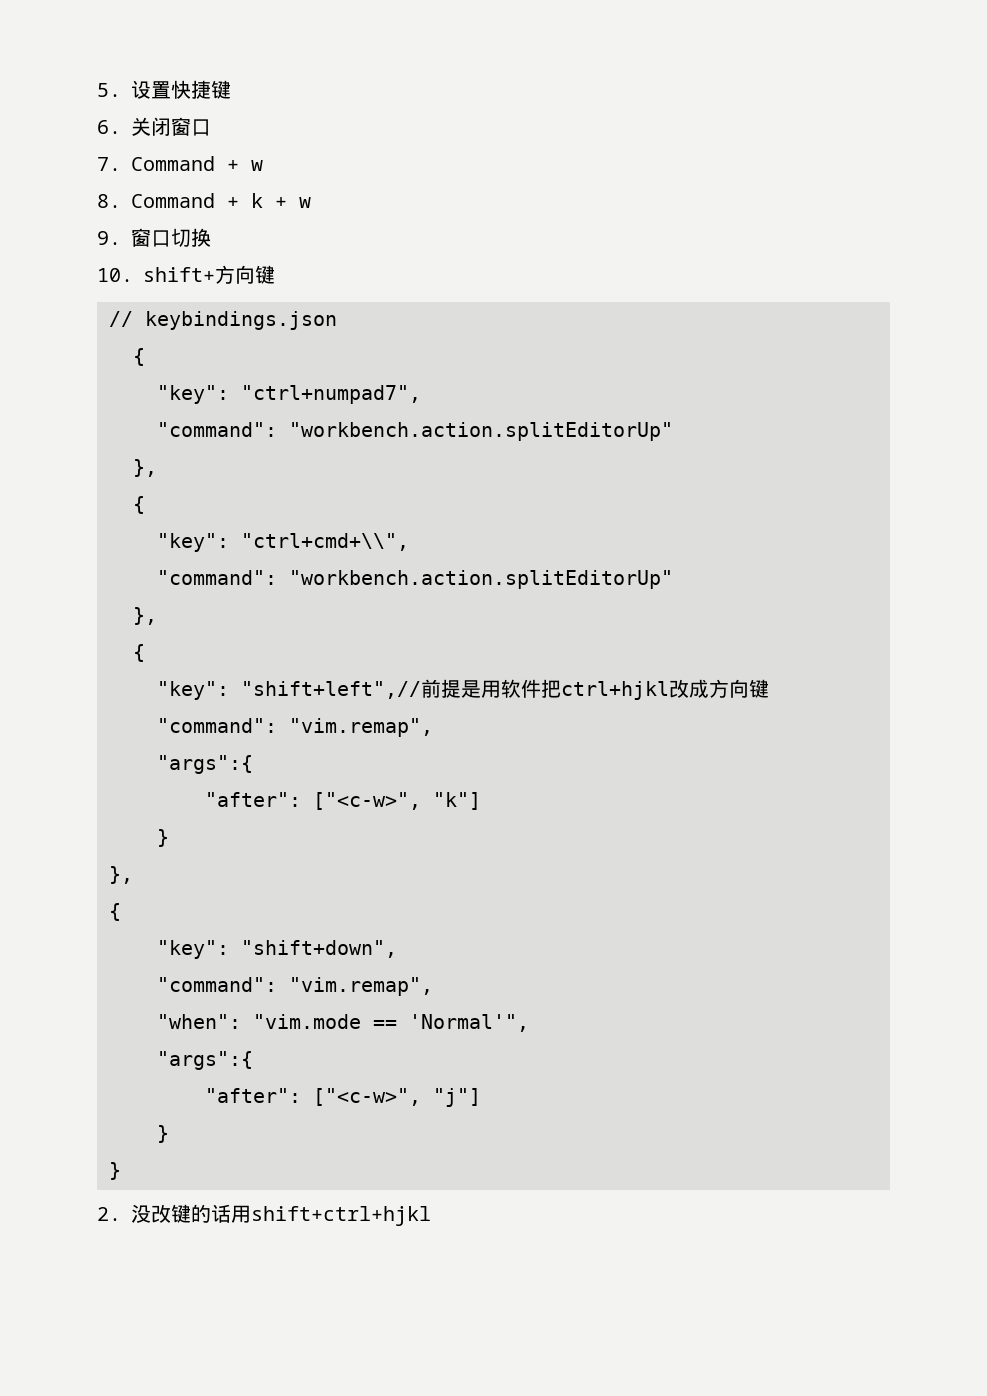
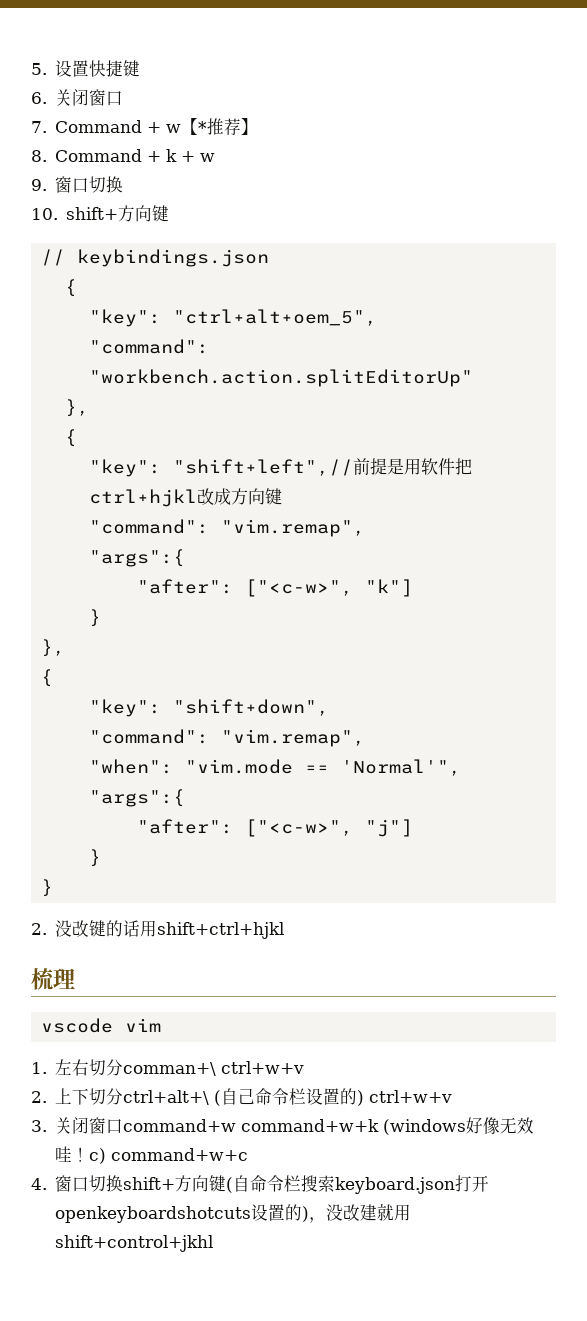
- 7. Command + w
+ 7. Command + w【*推荐】
- "key": "ctrl+numpad7",
- "command": "workbench.action.splitEditorUp"
- },
- {
- "key": "ctrl+cmd+\\",
+ "key": "ctrl+alt+oem_5",
+ 梳理
+ vscode vim
+ 1.左右切分comman+\ ctrl+w+v
+ 2.上下切分ctrl+alt+\ (自己命令栏设置的) ctrl+w+v
+ 3.关闭窗口command+w command+w+k (windows好像无效哇！c) command+w+c
+ 4.窗口切换shift+方向键(自命令栏搜索keyboard.json打开openkeyboardshotcuts设置的)，没改建就用shift+control+jkhl

